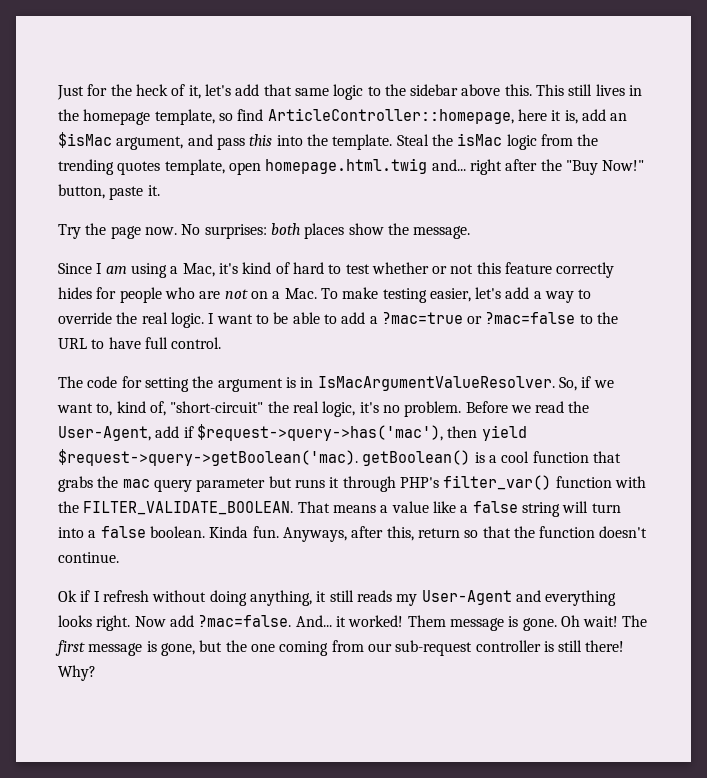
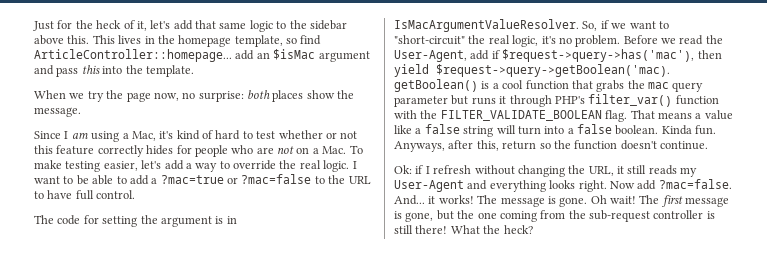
- This still lives in the homepage template, so find ArticleController::homepage, here it is, add an $isMac argument, and pass this into the template. Steal the isMac logic from the trending quotes template, open homepage.html.twig and... right after the "Buy Now!" button, paste it.
- Try the page now. No surprises: both places show the message.
+ This lives in the homepage template, so find ArticleController::homepage... add an $isMac argument and pass this into the template.
+ When we try the page now, no surprise: both places show the message.
- So, if we want to, kind of, "short-circuit" the real logic, it's no problem.
+ So, if we want to "short-circuit" the real logic, it's no problem.
- Before we read the User-Agent, add if $request->query->has('mac'), then yield $request->query->getBoolean('mac). getBoolean() is a cool function that grabs the mac query parameter but runs it through PHP's filter_var() function with the FILTER_VALIDATE_BOOLEAN.
+ Before we read the User-Agent, add if $request->query->has('mac'), then yield $request->query->getBoolean('mac). getBoolean() is a cool function that grabs the mac query parameter but runs it through PHP's filter_var() function with the FILTER_VALIDATE_BOOLEAN flag.
- Anyways, after this, return so that the function doesn't continue.
+ Anyways, after this, return so the function doesn't continue.
- Ok if I refresh without doing anything, it still reads my User-Agent and everything looks right.
+ Ok: if I refresh without changing the URL, it still reads my User-Agent and everything looks right.
- And... it worked! Them message is gone.
+ And... it works! The message is gone.
- The first message is gone, but the one coming from our sub-request controller is still there!
+ The first message is gone, but the one coming from the sub-request controller is still there!
- Why?
+ What the heck?

